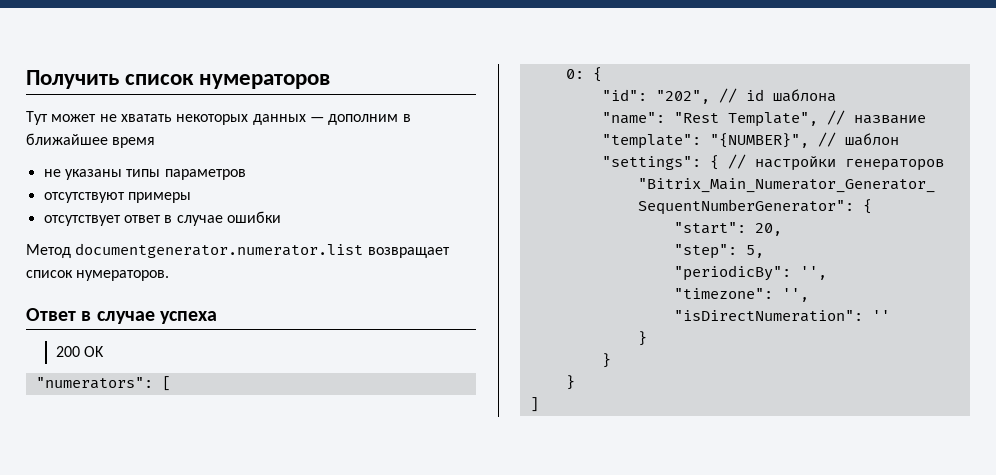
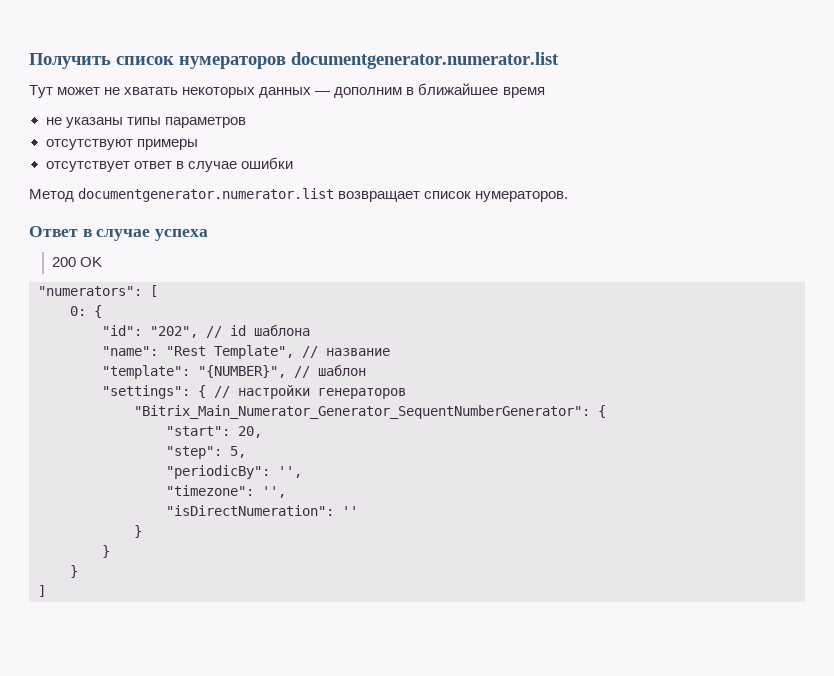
- Получить список нумераторов
+ Получить список нумераторов documentgenerator.numerator.list

